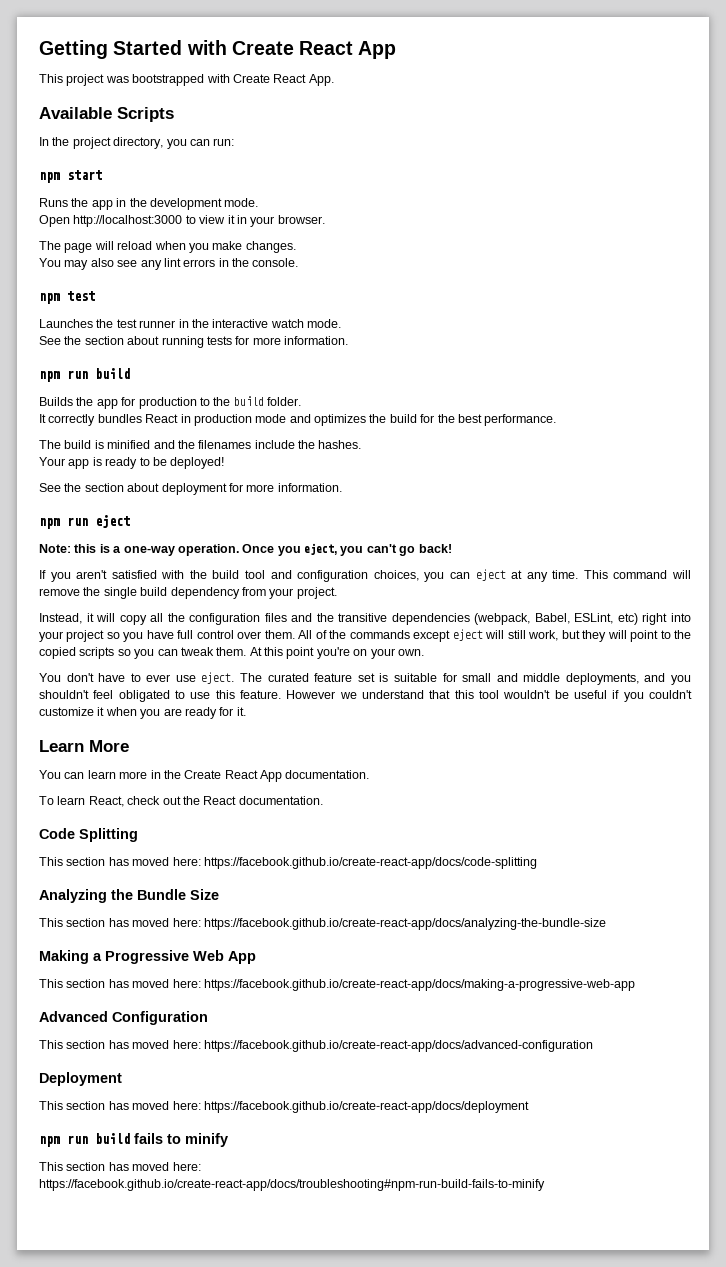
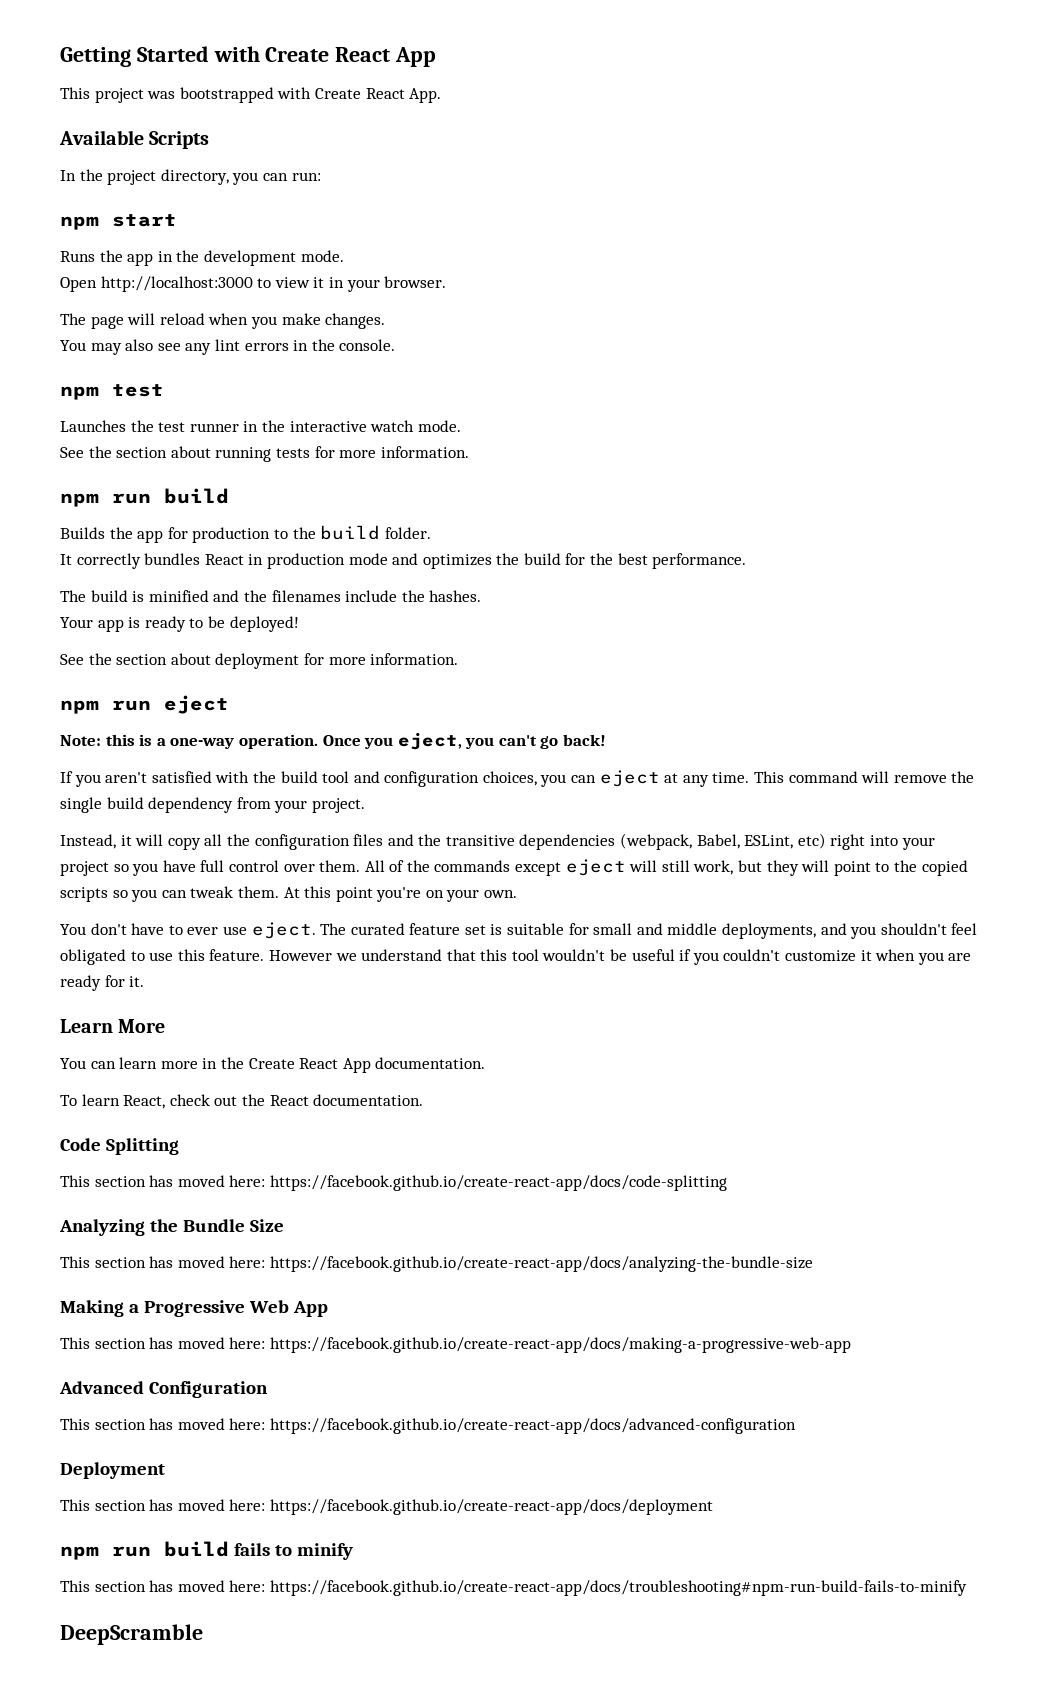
+ DeepScramble

